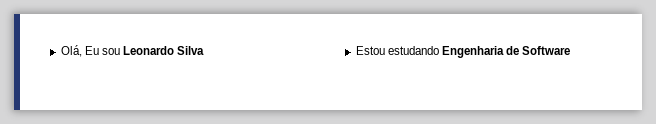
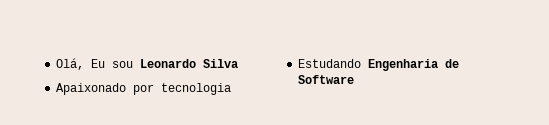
- Estou estudando Engenharia de Software
+ Apaixonado por tecnologia
+ Estudando Engenharia de Software

